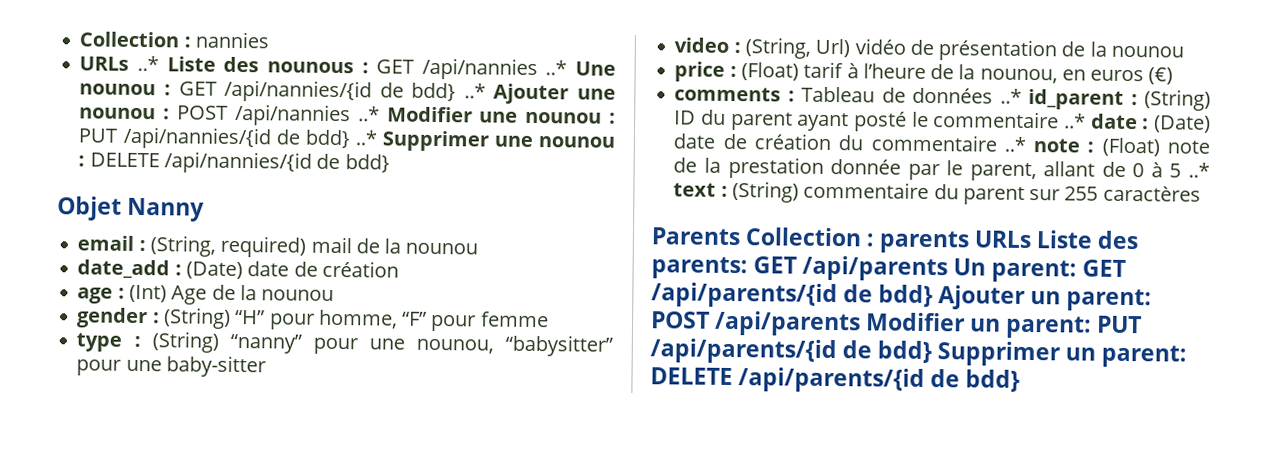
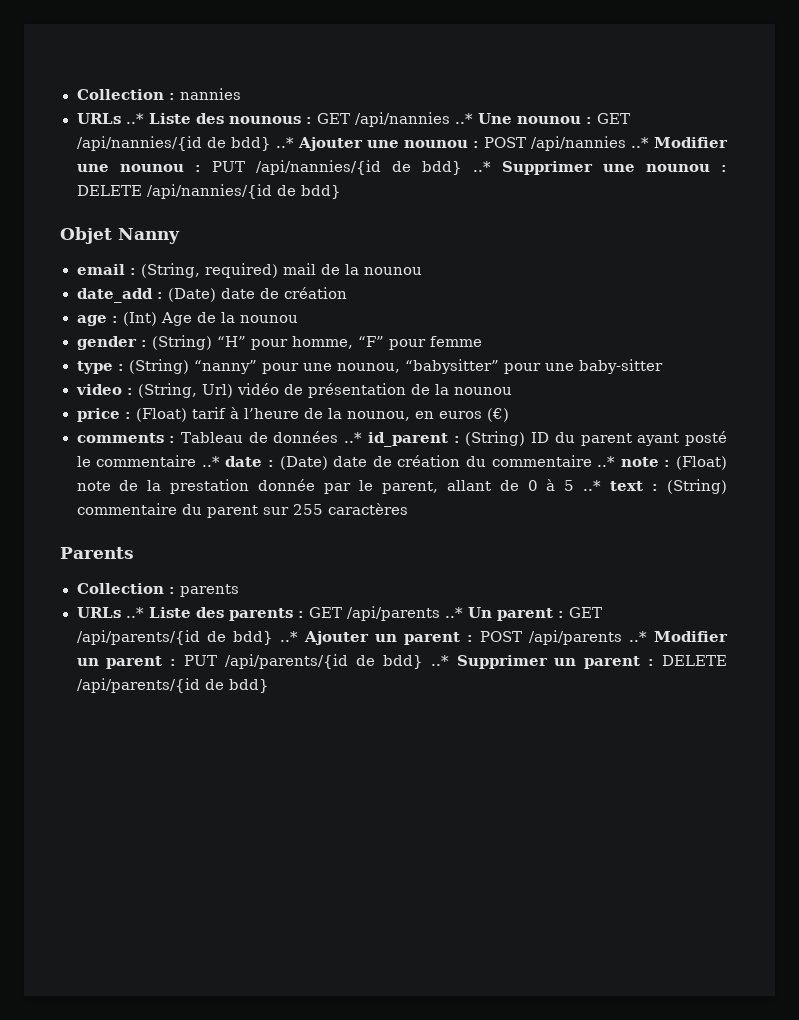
- Parents Collection : parents URLs Liste des parents: GET /api/parents Un parent: GET /api/parents/{id de bdd} Ajouter un parent: POST /api/parents Modifier un parent: PUT /api/parents/{id de bdd} Supprimer un parent: DELETE /api/parents/{id de bdd}
+ Parents
+ Collection : parents
+ URLs ..* Liste des parents : GET /api/parents ..* Un parent : GET /api/parents/{id de bdd} ..* Ajouter un parent : POST /api/parents ..* Modifier un parent : PUT /api/parents/{id de bdd} ..* Supprimer un parent : DELETE /api/parents/{id de bdd}

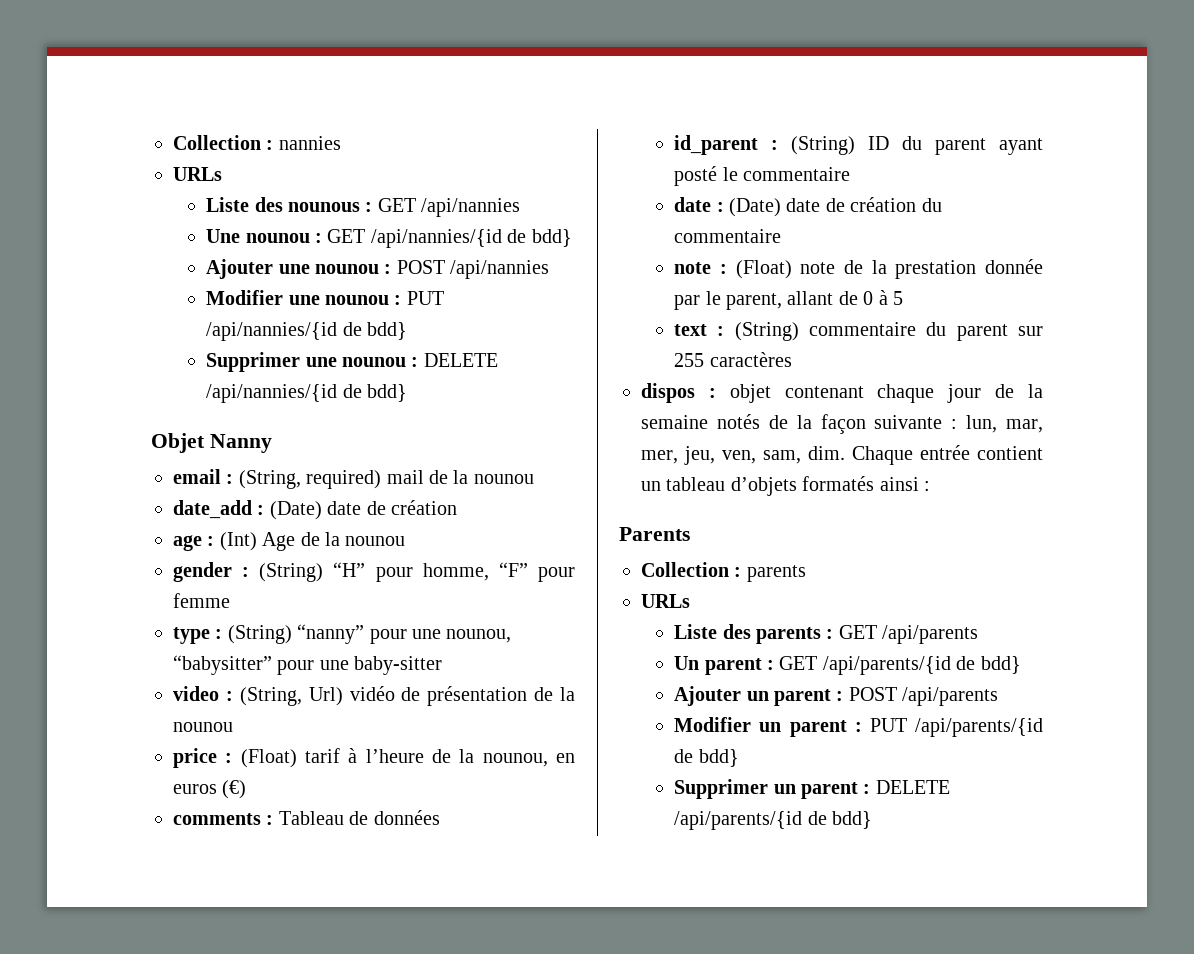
  Collection : nannies
- URLs ..* Liste des nounous : GET /api/nannies ..* Une nounou : GET /api/nannies/{id de bdd} ..* Ajouter une nounou : POST /api/nannies ..* Modifier une nounou : PUT /api/nannies/{id de bdd} ..* Supprimer une nounou : DELETE /api/nannies/{id de bdd}
+ URLs
+ Liste des nounous : GET /api/nannies
+ Une nounou : GET /api/nannies/{id de bdd}
+ Ajouter une nounou : POST /api/nannies
+ Modifier une nounou : PUT /api/nannies/{id de bdd}
+ Supprimer une nounou : DELETE /api/nannies/{id de bdd}
- comments : Tableau de données ..* id_parent : (String) ID du parent ayant posté le commentaire ..* date : (Date) date de création du commentaire ..* note : (Float) note de la prestation donnée par le parent, allant de 0 à 5 ..* text : (String) commentaire du parent sur 255 caractères
+ comments : Tableau de données
+ id_parent : (String) ID du parent ayant posté le commentaire
+ date : (Date) date de création du commentaire
+ note : (Float) note de la prestation donnée par le parent, allant de 0 à 5
+ text : (String) commentaire du parent sur 255 caractères
+ dispos : objet contenant chaque jour de la semaine notés de la façon suivante : lun, mar, mer, jeu, ven, sam, dim. Chaque entrée contient un tableau d’objets formatés ainsi :
  Collection : parents
- URLs ..* Liste des parents : GET /api/parents ..* Un parent : GET /api/parents/{id de bdd} ..* Ajouter un parent : POST /api/parents ..* Modifier un parent : PUT /api/parents/{id de bdd} ..* Supprimer un parent : DELETE /api/parents/{id de bdd}
+ URLs
+ Liste des parents : GET /api/parents
+ Un parent : GET /api/parents/{id de bdd}
+ Ajouter un parent : POST /api/parents
+ Modifier un parent : PUT /api/parents/{id de bdd}
+ Supprimer un parent : DELETE /api/parents/{id de bdd}

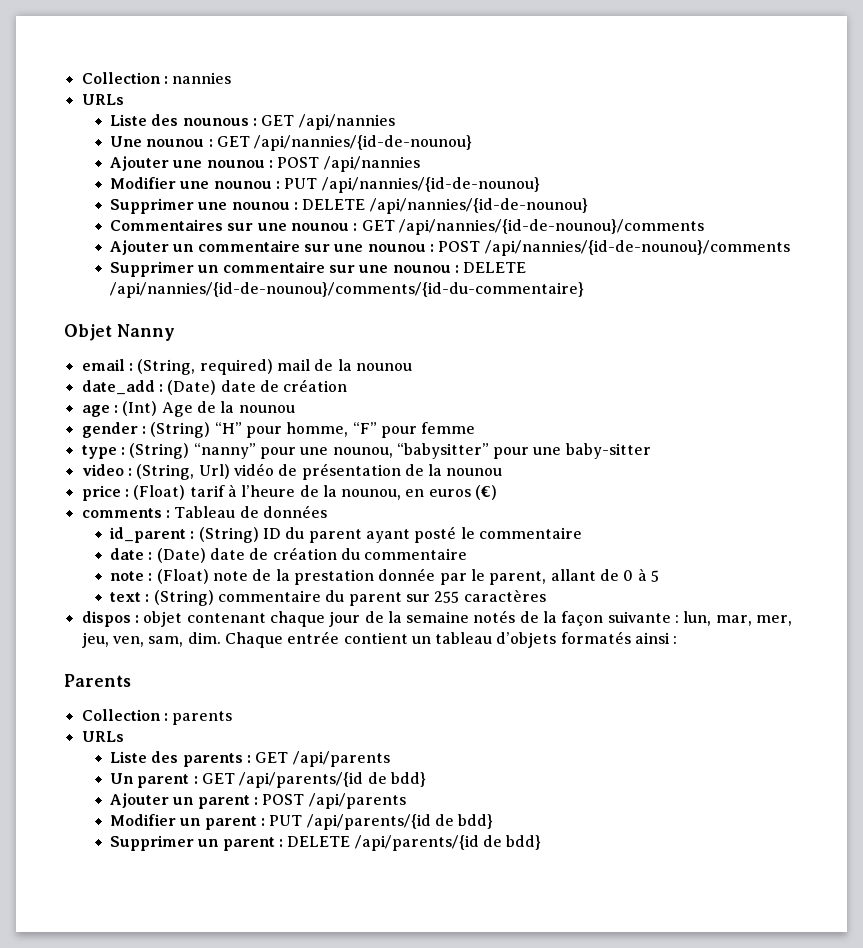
- Une nounou : GET /api/nannies/{id de bdd}
+ Une nounou : GET /api/nannies/{id-de-nounou}
- Modifier une nounou : PUT /api/nannies/{id de bdd}
+ Modifier une nounou : PUT /api/nannies/{id-de-nounou}
- Supprimer une nounou : DELETE /api/nannies/{id de bdd}
+ Supprimer une nounou : DELETE /api/nannies/{id-de-nounou}
+ Commentaires sur une nounou : GET /api/nannies/{id-de-nounou}/comments
+ Ajouter un commentaire sur une nounou : POST /api/nannies/{id-de-nounou}/comments
+ Supprimer un commentaire sur une nounou : DELETE /api/nannies/{id-de-nounou}/comments/{id-du-commentaire}

